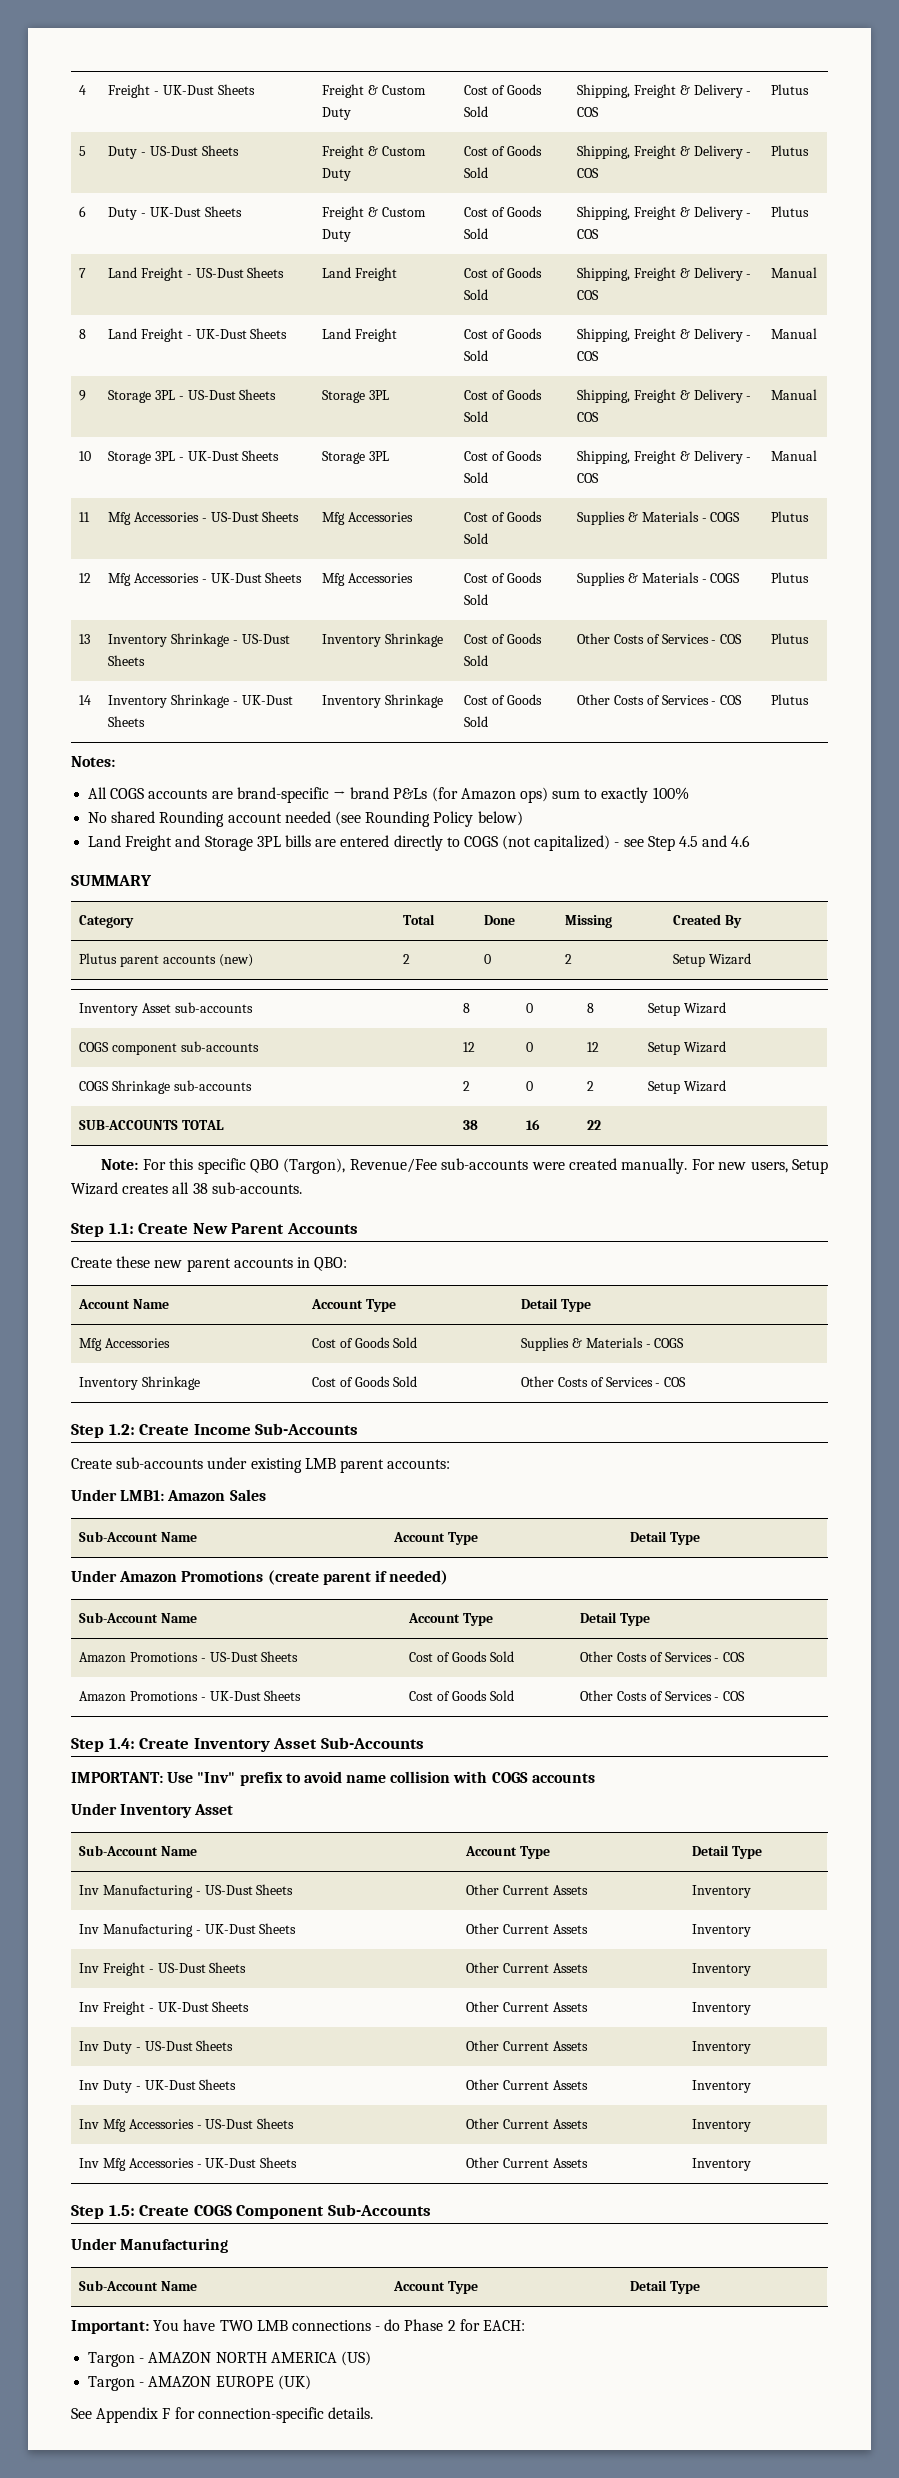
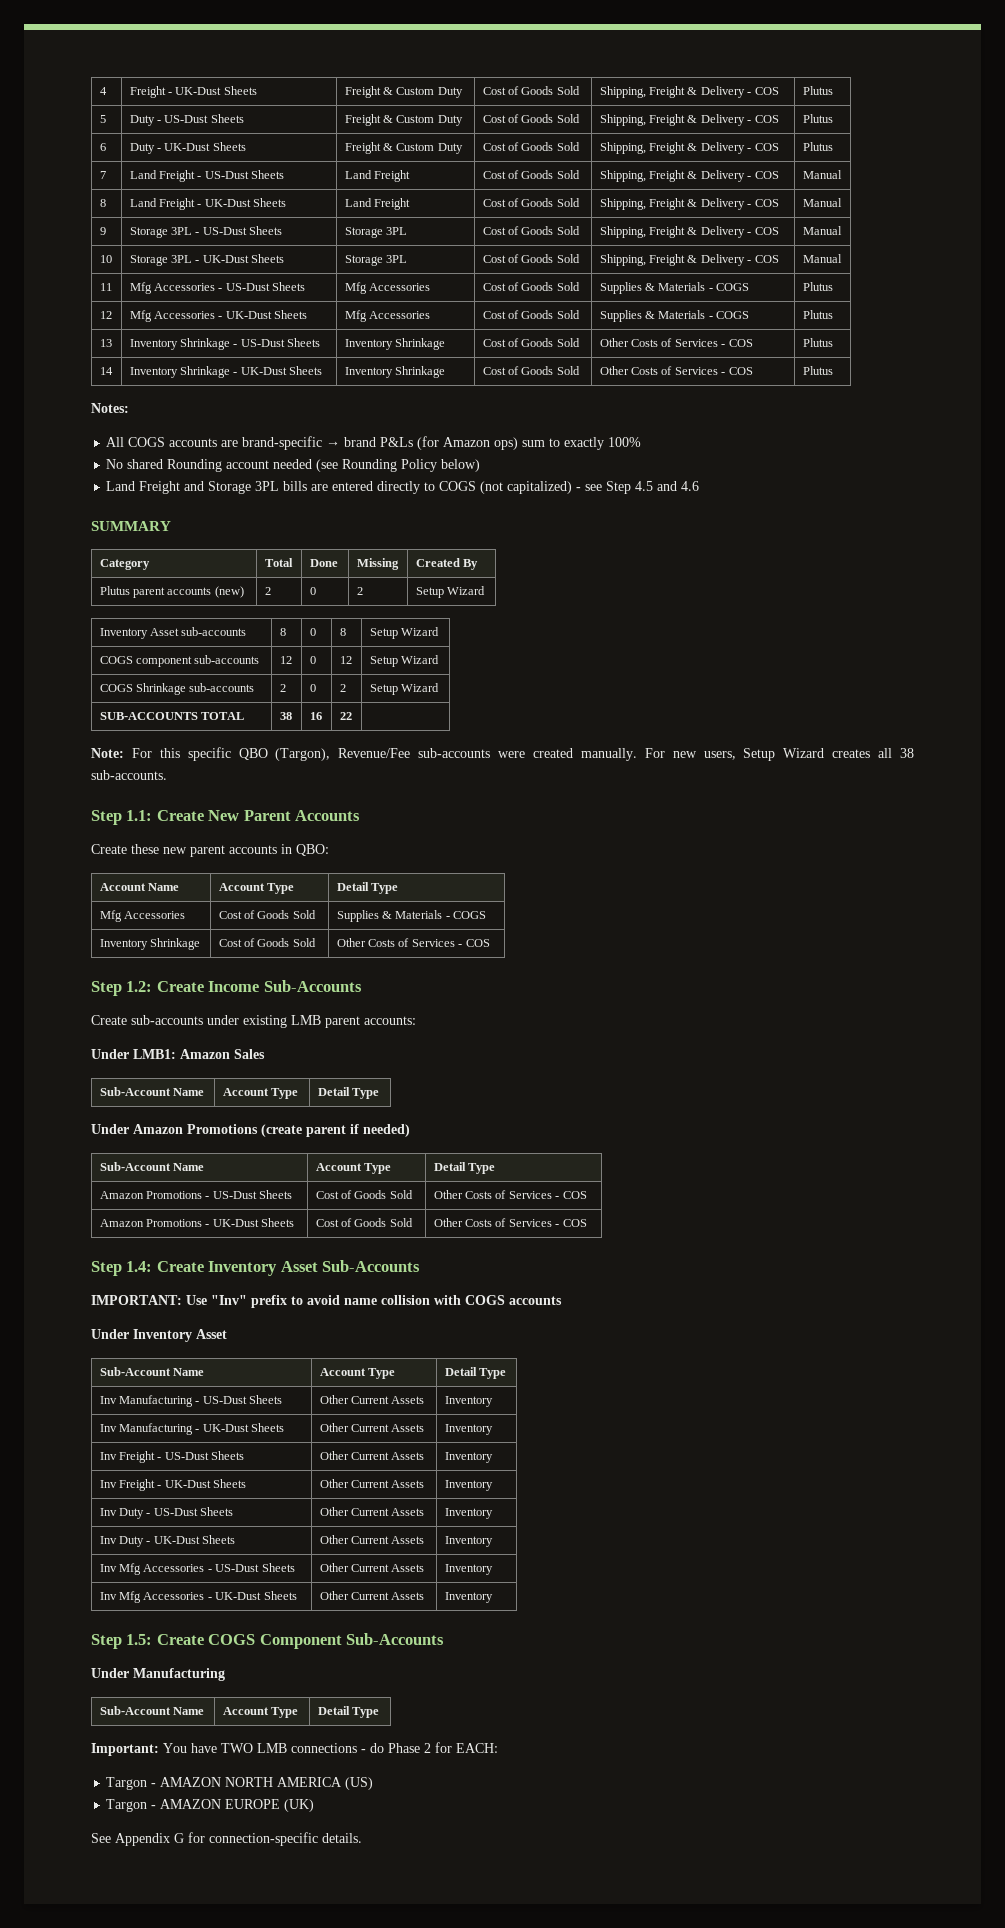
- See Appendix F for connection-specific details.
+ See Appendix G for connection-specific details.

